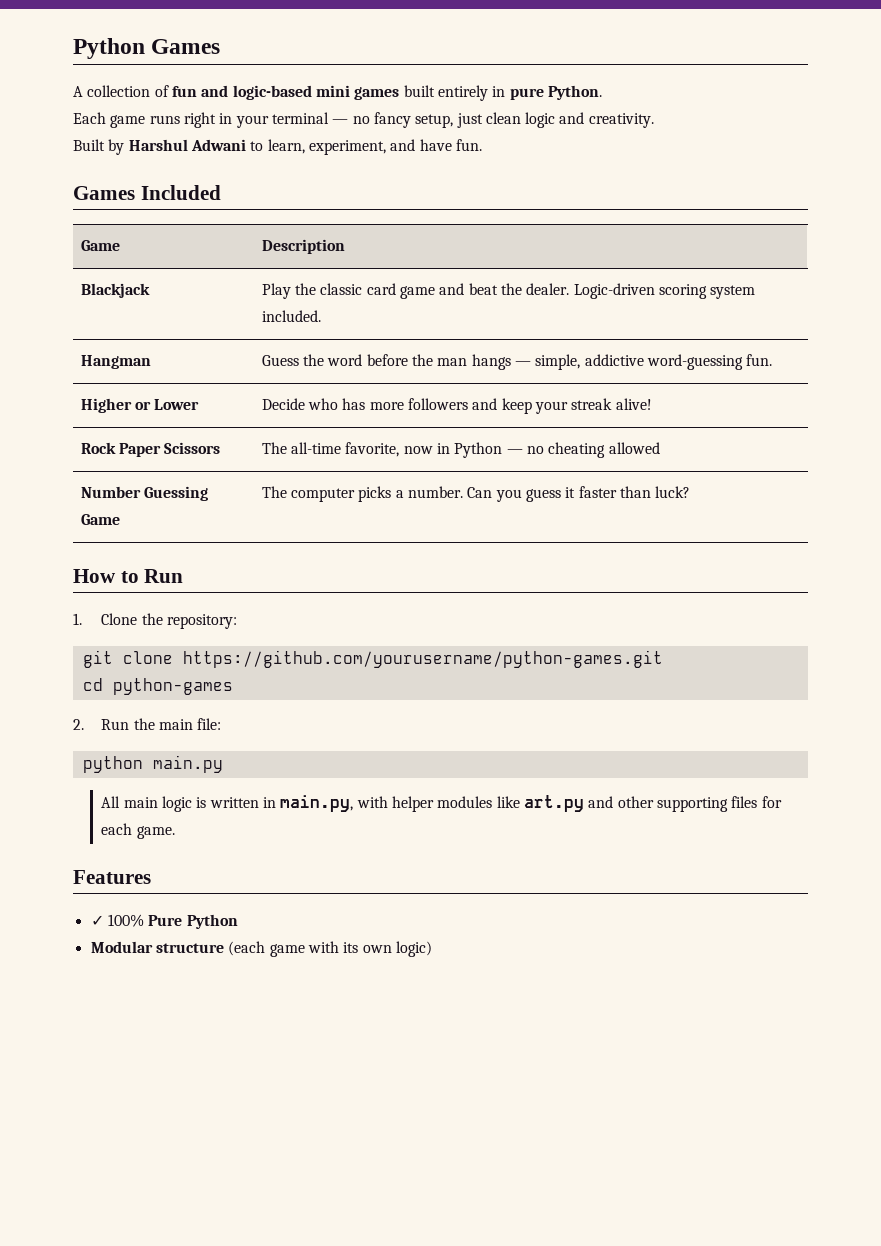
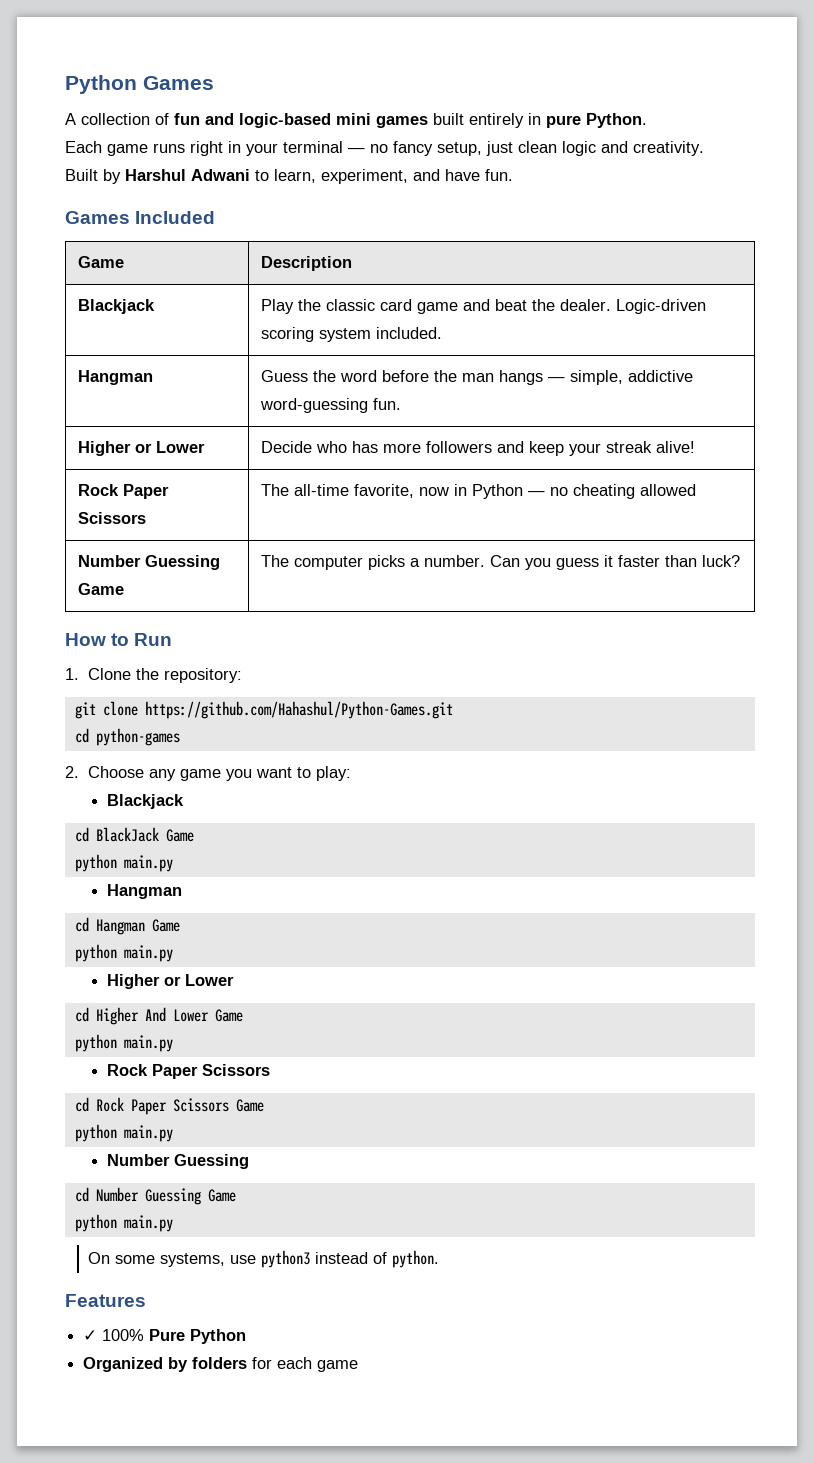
- git clone https://github.com/yourusername/python-games.git
+ git clone https://github.com/Hahashul/Python-Games.git
- 2. Run the main file:
+ 2. Choose any game you want to play:
+ Blackjack
+ cd BlackJack Game
  python main.py
- All main logic is written in main.py, with helper modules like art.py and other supporting files for each game.
+ Hangman
+ cd Hangman Game
+ python main.py
+ Higher or Lower
+ cd Higher And Lower Game
+ python main.py
+ Rock Paper Scissors
+ cd Rock Paper Scissors Game
+ python main.py
+ Number Guessing
+ cd Number Guessing Game
+ python main.py
+ On some systems, use python3 instead of python.
- Modular structure (each game with its own logic)
+ Organized by folders for each game

